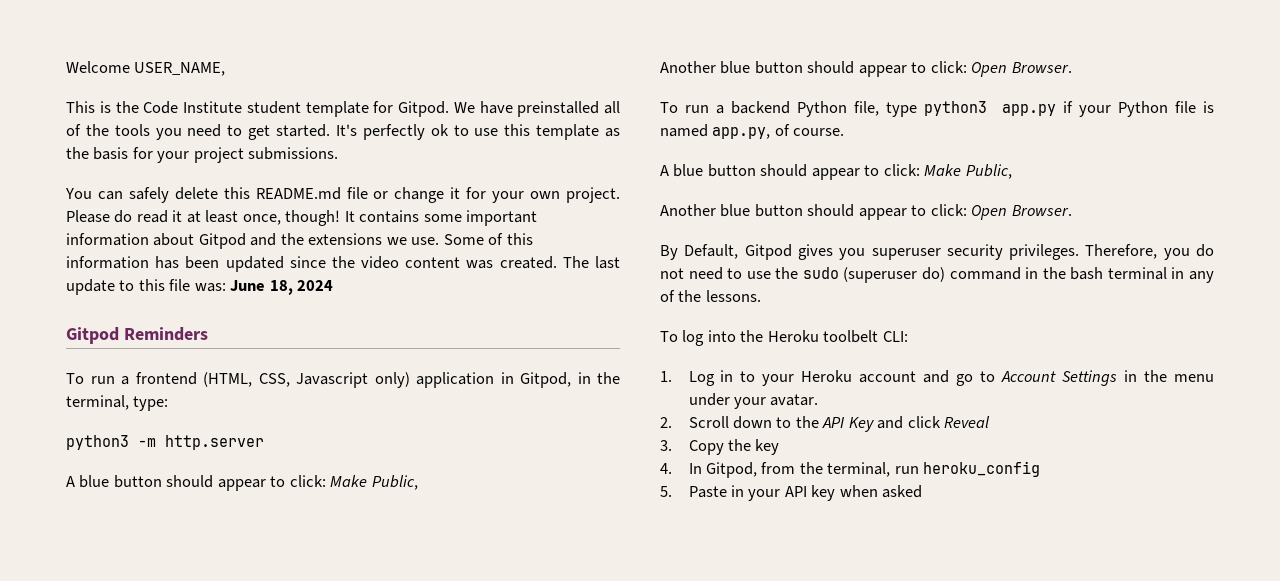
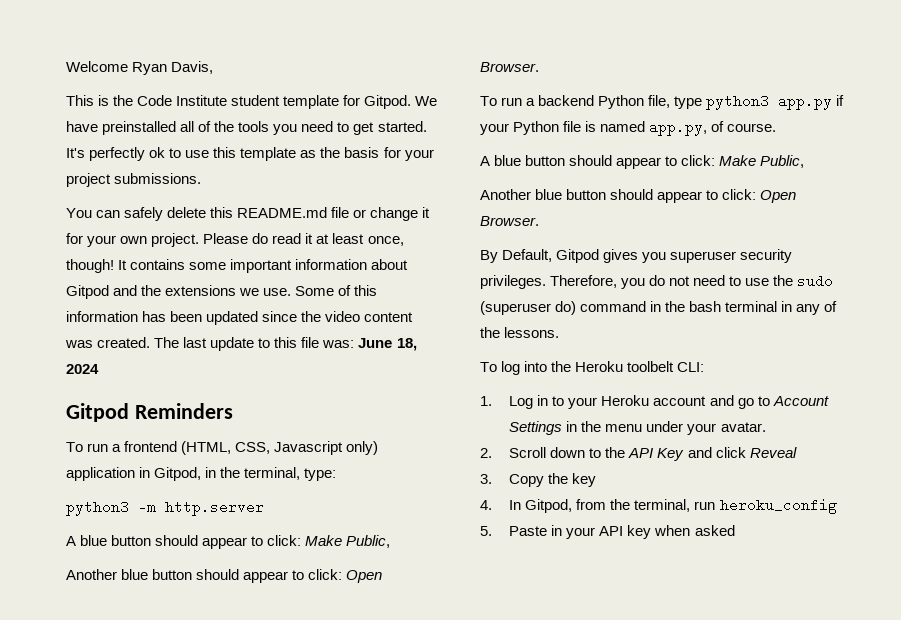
- Welcome USER_NAME,
+ Welcome Ryan Davis,

